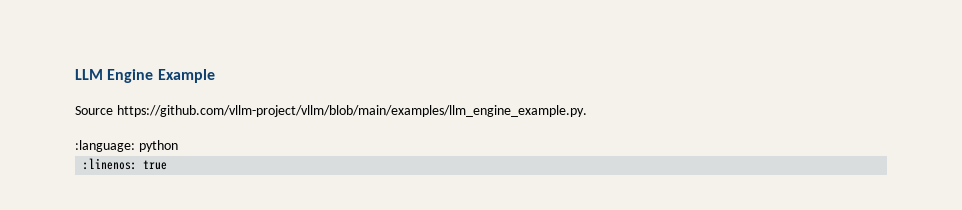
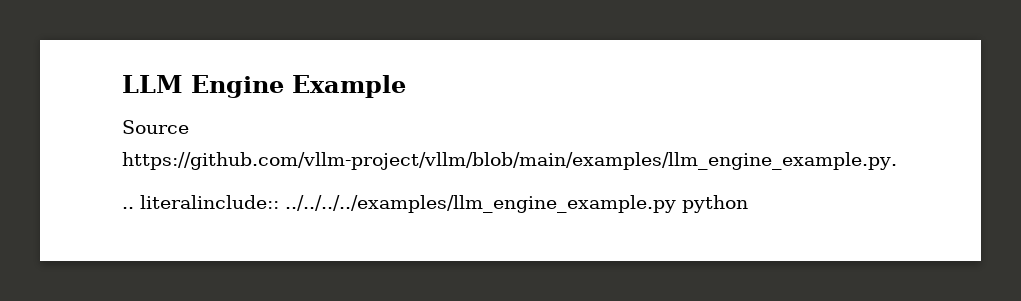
- :language: python
+ .. literalinclude:: ../../../../examples/llm_engine_example.py python
- :linenos: true

